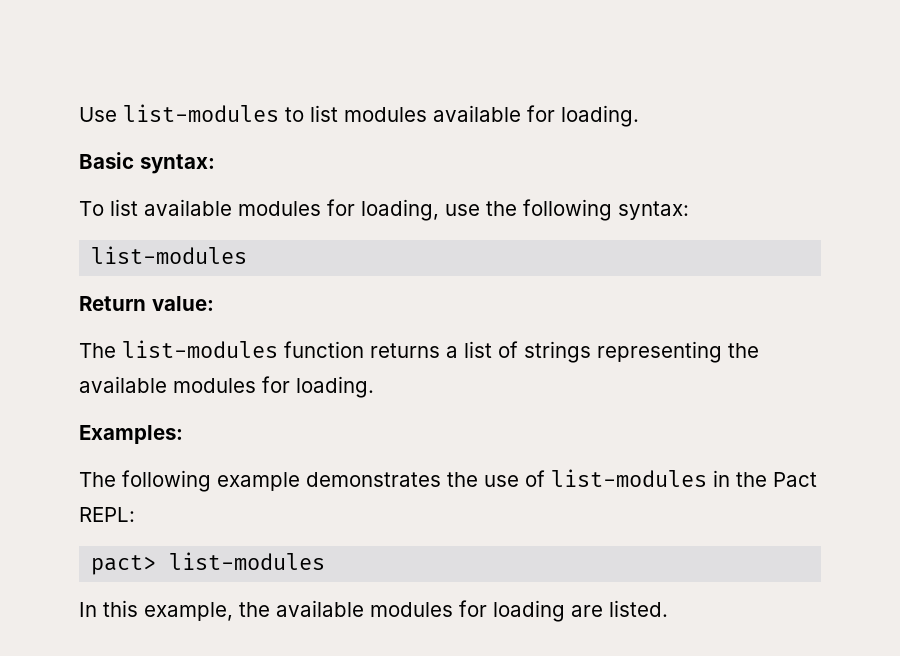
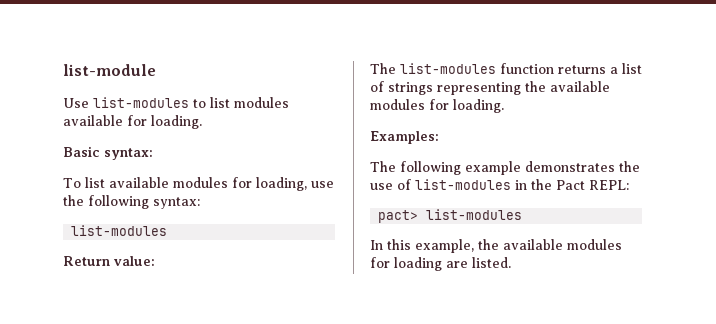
+ list-module

